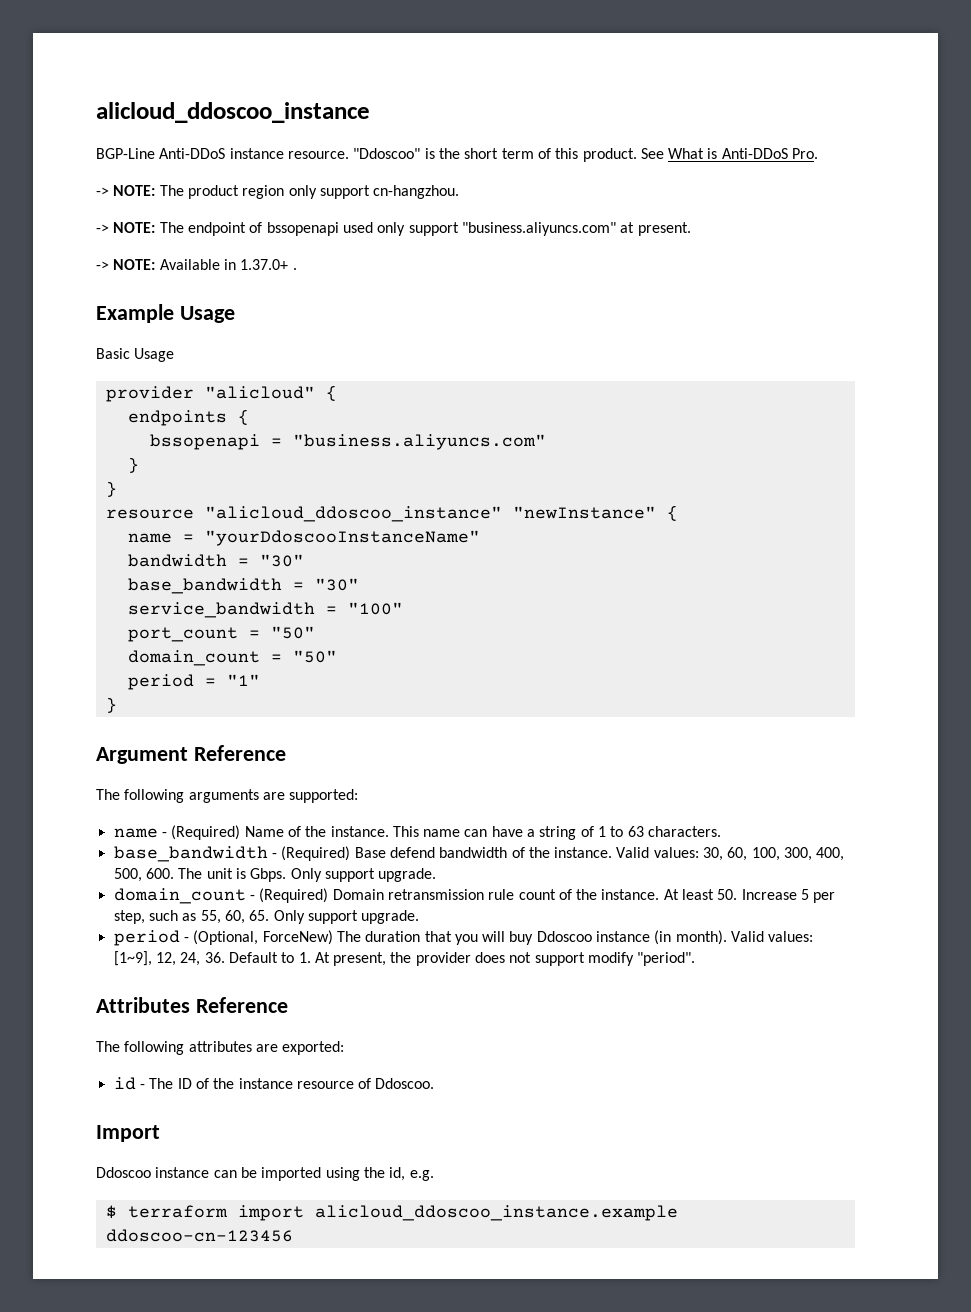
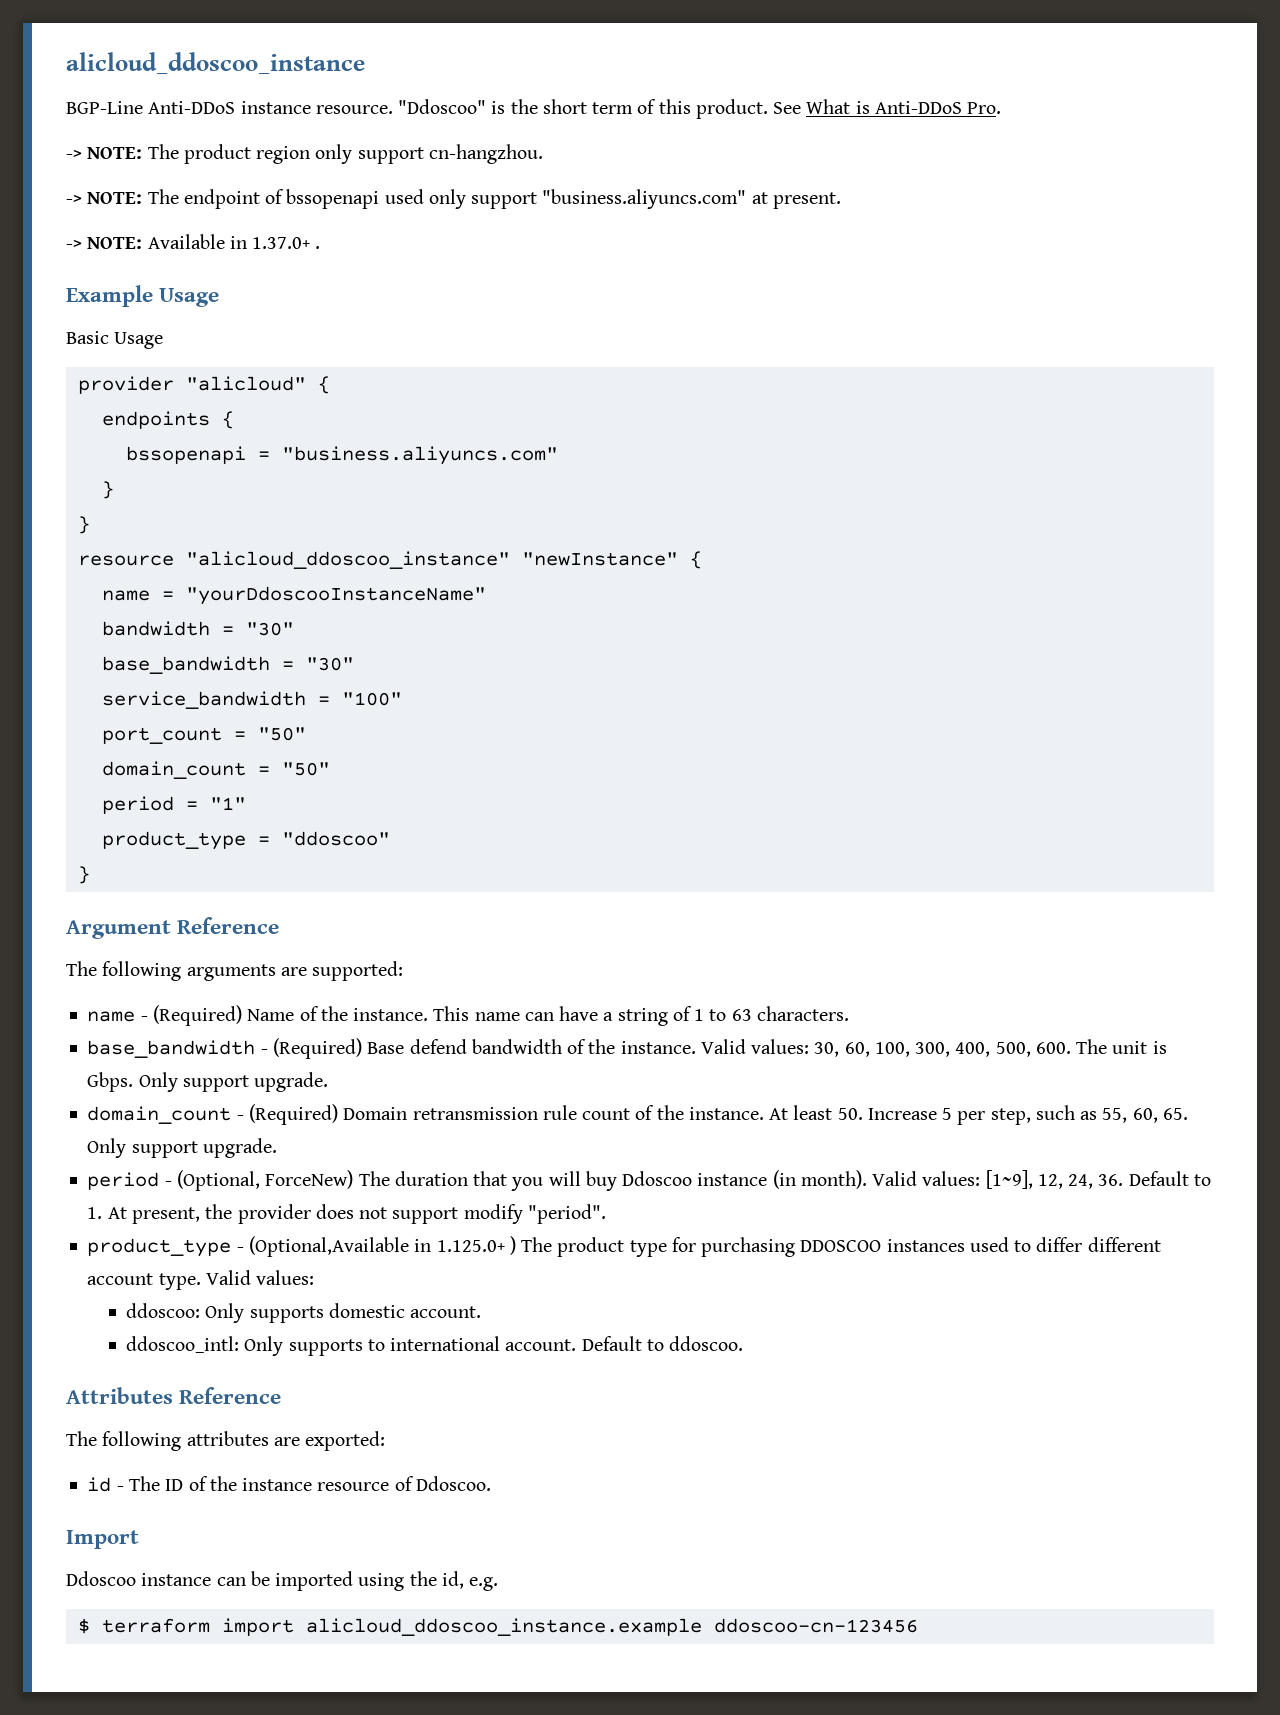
+ product_type = "ddoscoo"
+ product_type - (Optional,Available in 1.125.0+ ) The product type for purchasing DDOSCOO instances used to differ different account type. Valid values:
+ ddoscoo: Only supports domestic account.
+ ddoscoo_intl: Only supports to international account. Default to ddoscoo.

